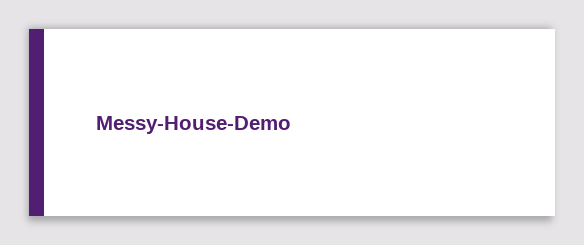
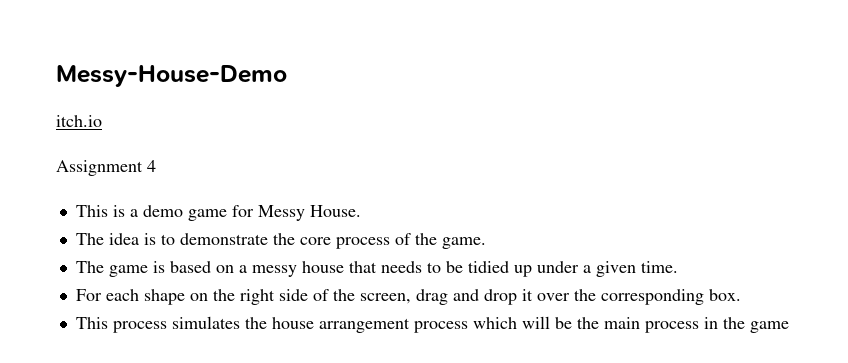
+ itch.io
+ Assignment 4
+ This is a demo game for Messy House.
+ The idea is to demonstrate the core process of the game.
+ The game is based on a messy house that needs to be tidied up under a given time.
+ For each shape on the right side of the screen, drag and drop it over the corresponding box.
+ This process simulates the house arrangement process which will be the main process in the game

